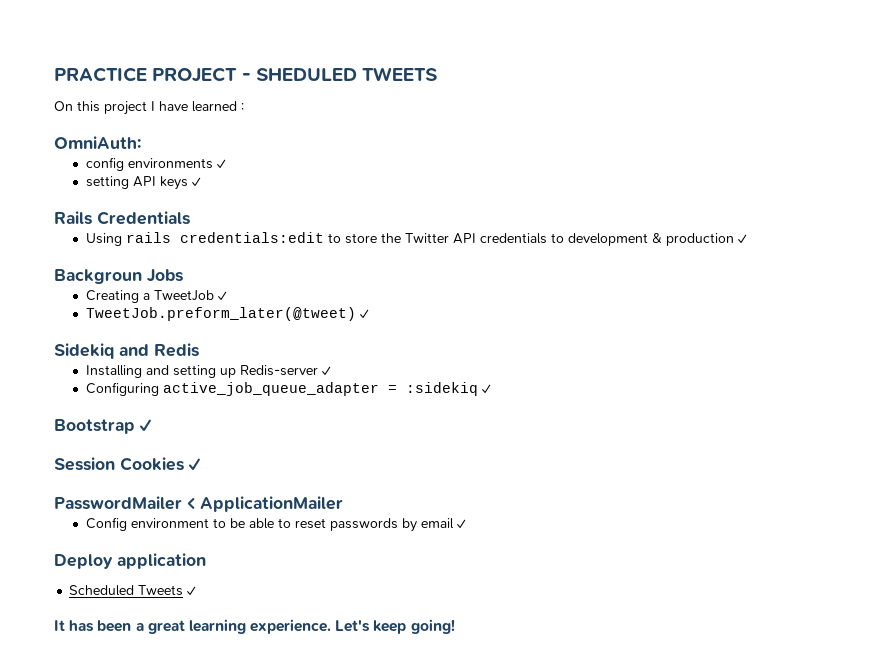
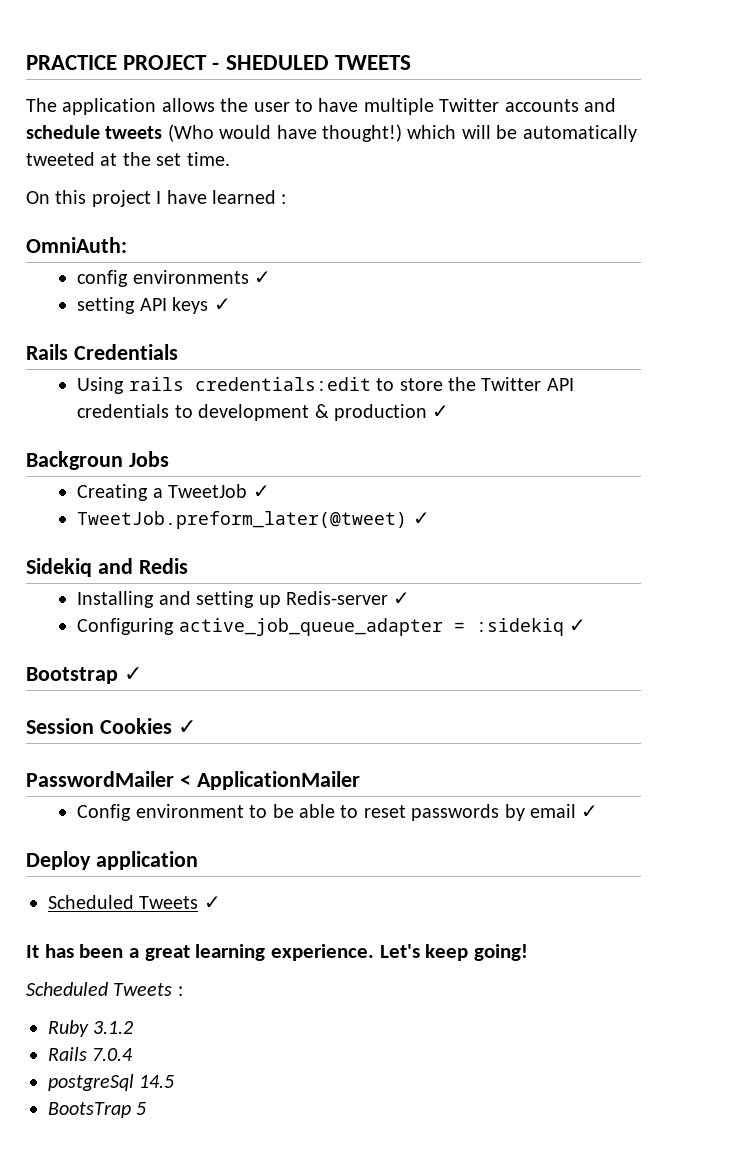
+ The application allows the user to have multiple Twitter accounts and schedule tweets (Who would have thought!) which will be automatically tweeted at the set time.
+ Scheduled Tweets :
+ Ruby 3.1.2
+ Rails 7.0.4
+ postgreSql 14.5
+ BootsTrap 5

